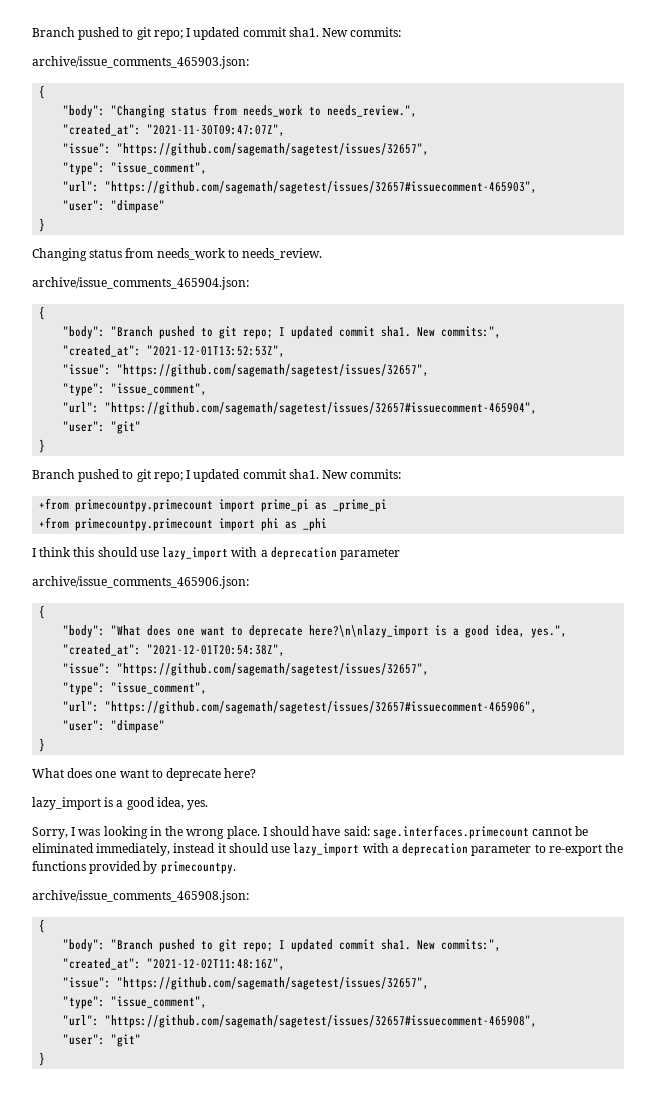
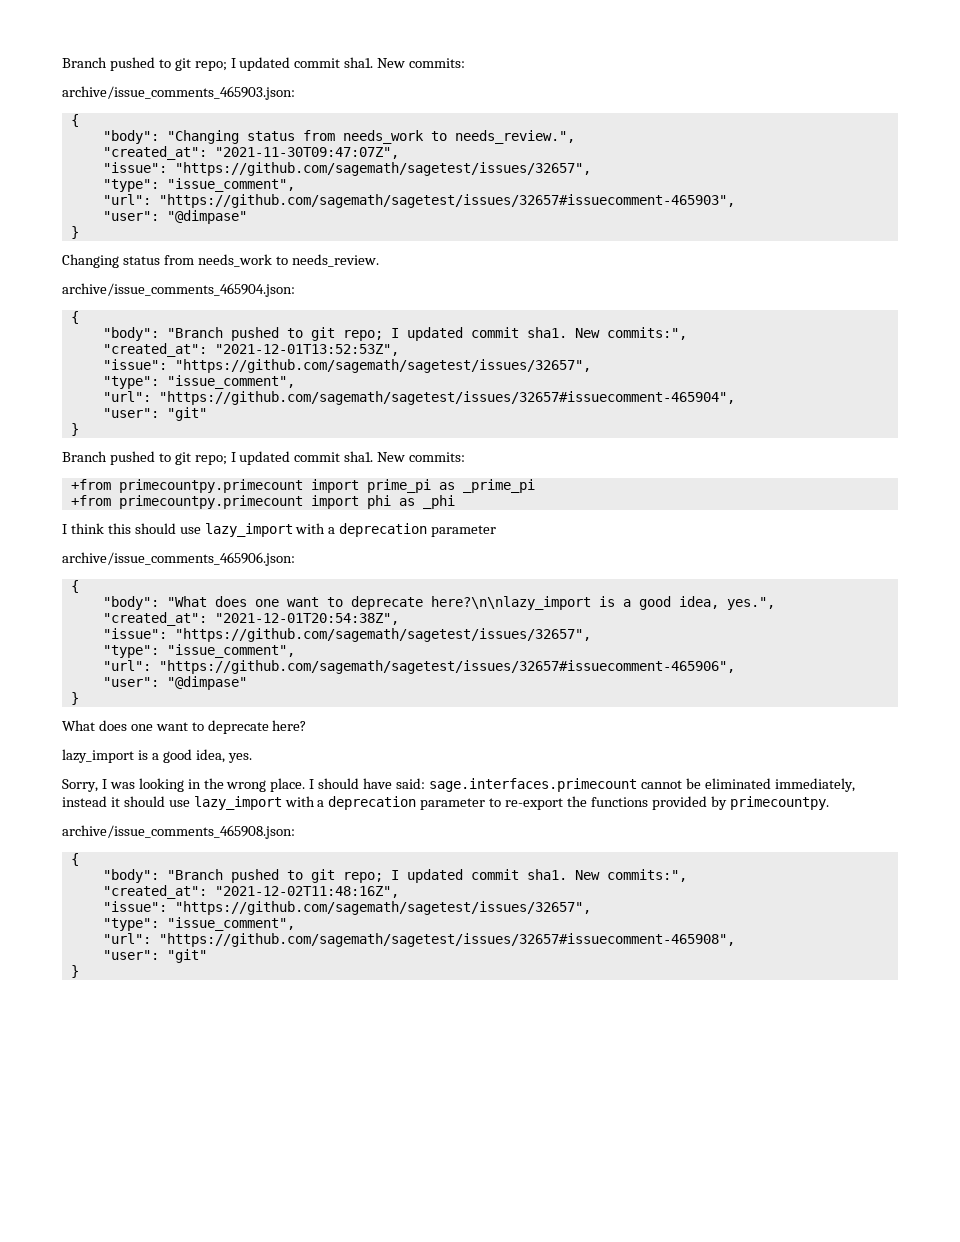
  "url": "https://github.com/sagemath/sagetest/issues/32657#issuecomment-465903",
- "user": "dimpase"
+ "user": "@dimpase"
  "url": "https://github.com/sagemath/sagetest/issues/32657#issuecomment-465906",
- "user": "dimpase"
+ "user": "@dimpase"

